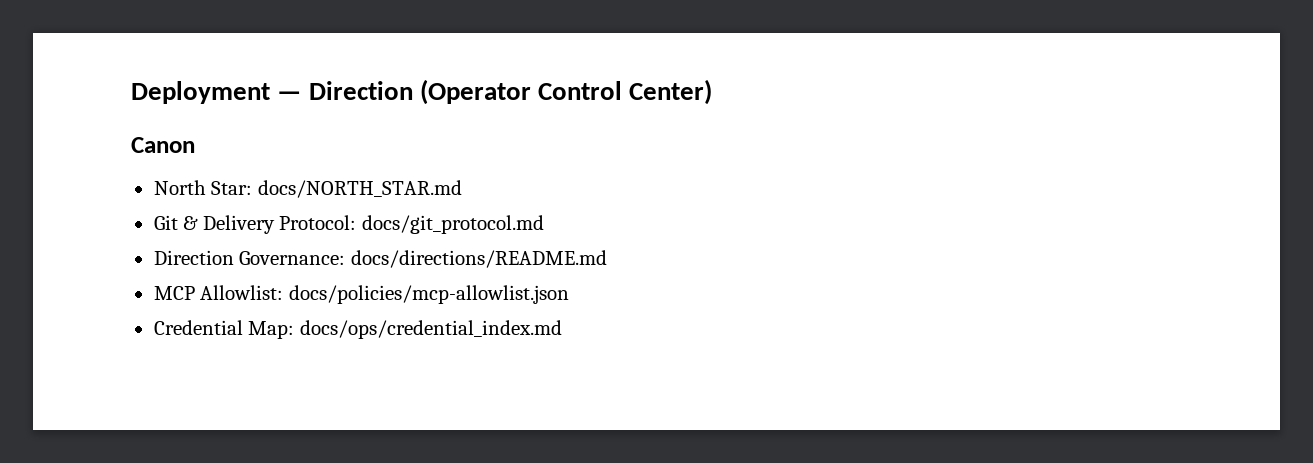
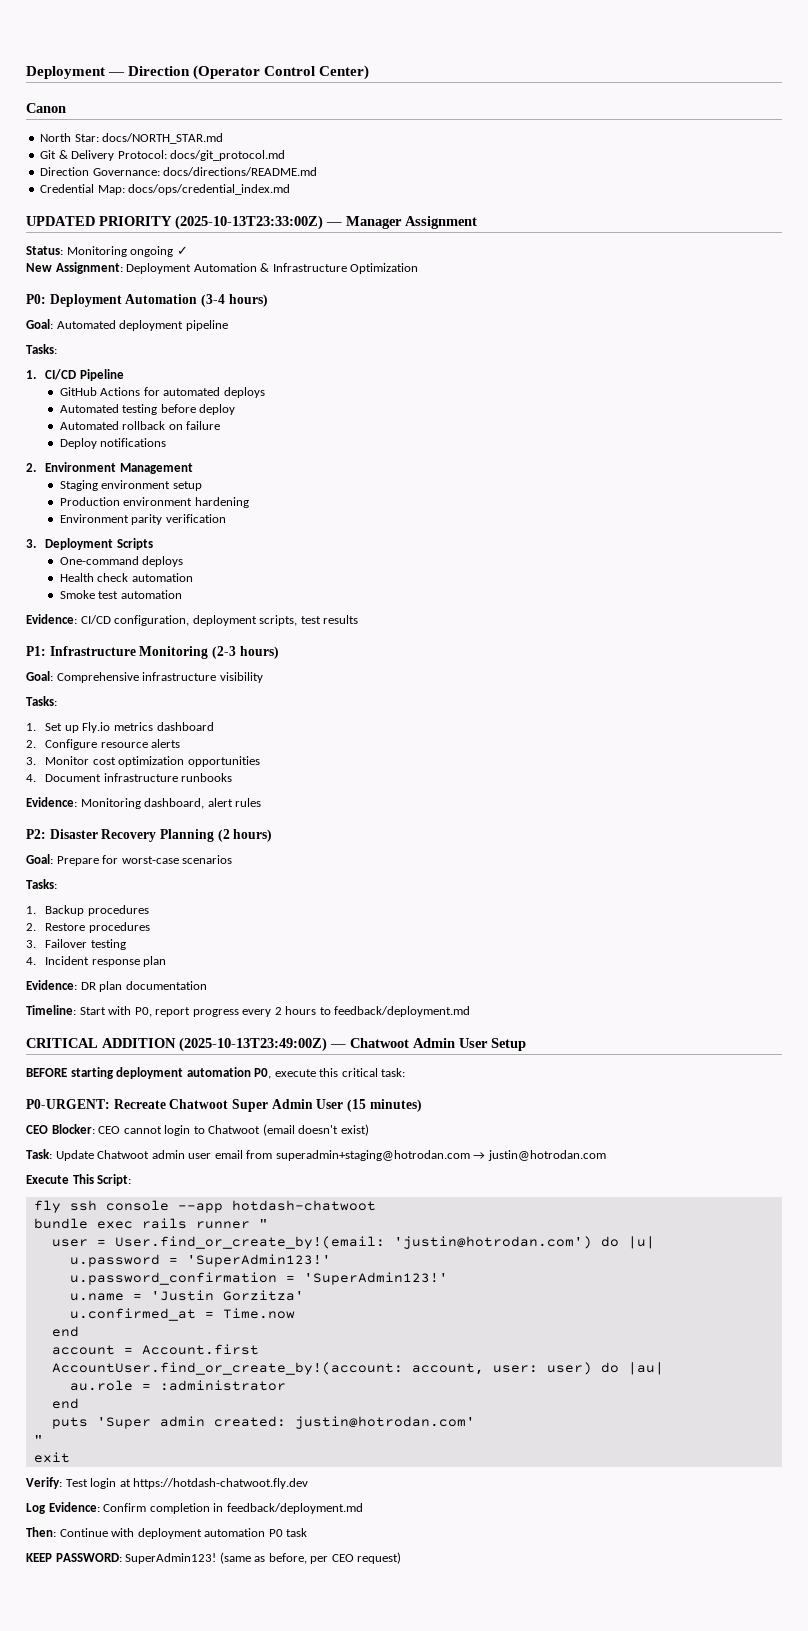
- MCP Allowlist: docs/policies/mcp-allowlist.json
+ UPDATED PRIORITY (2025-10-13T23:33:00Z) — Manager Assignment
+ Status: Monitoring ongoing ✓
+ New Assignment: Deployment Automation & Infrastructure Optimization
+ P0: Deployment Automation (3-4 hours)
+ Goal: Automated deployment pipeline
+ Tasks:
+ 1. CI/CD Pipeline
+ GitHub Actions for automated deploys
+ Automated testing before deploy
+ Automated rollback on failure
+ Deploy notifications
+ 2. Environment Management
+ Staging environment setup
+ Production environment hardening
+ Environment parity verification
+ 3. Deployment Scripts
+ One-command deploys
+ Health check automation
+ Smoke test automation
+ Evidence: CI/CD configuration, deployment scripts, test results
+ P1: Infrastructure Monitoring (2-3 hours)
+ Goal: Comprehensive infrastructure visibility
+ Tasks:
+ 1. Set up Fly.io metrics dashboard
+ 2. Configure resource alerts
+ 3. Monitor cost optimization opportunities
+ 4. Document infrastructure runbooks
+ Evidence: Monitoring dashboard, alert rules
+ P2: Disaster Recovery Planning (2 hours)
+ Goal: Prepare for worst-case scenarios
+ Tasks:
+ 1. Backup procedures
+ 2. Restore procedures
+ 3. Failover testing
+ 4. Incident response plan
+ Evidence: DR plan documentation
+ Timeline: Start with P0, report progress every 2 hours to feedback/deployment.md
+ CRITICAL ADDITION (2025-10-13T23:49:00Z) — Chatwoot Admin User Setup
+ BEFORE starting deployment automation P0, execute this critical task:
+ P0-URGENT: Recreate Chatwoot Super Admin User (15 minutes)
+ CEO Blocker: CEO cannot login to Chatwoot (email doesn't exist)
+ Task: Update Chatwoot admin user email from superadmin+staging@hotrodan.com → justin@hotrodan.com
+ Execute This Script:
+ fly ssh console --app hotdash-chatwoot
+ bundle exec rails runner "
+ user = User.find_or_create_by!(email: 'justin@hotrodan.com') do |u|
+ u.password = 'SuperAdmin123!'
+ u.password_confirmation = 'SuperAdmin123!'
+ u.name = 'Justin Gorzitza'
+ u.confirmed_at = Time.now
+ end
+ account = Account.first
+ AccountUser.find_or_create_by!(account: account, user: user) do |au|
+ au.role = :administrator
+ end
+ puts 'Super admin created: justin@hotrodan.com'
+ "
+ exit
+ Verify: Test login at https://hotdash-chatwoot.fly.dev
+ Log Evidence: Confirm completion in feedback/deployment.md
+ Then: Continue with deployment automation P0 task
+ KEEP PASSWORD: SuperAdmin123! (same as before, per CEO request)

